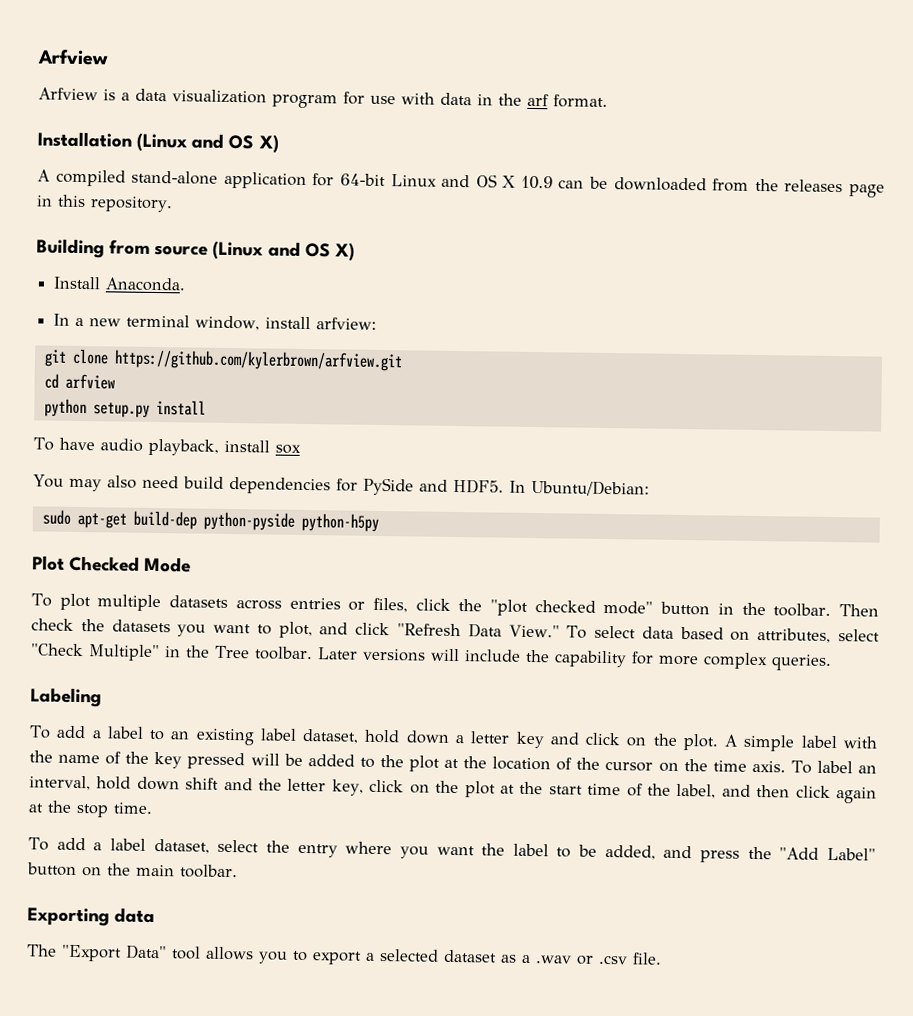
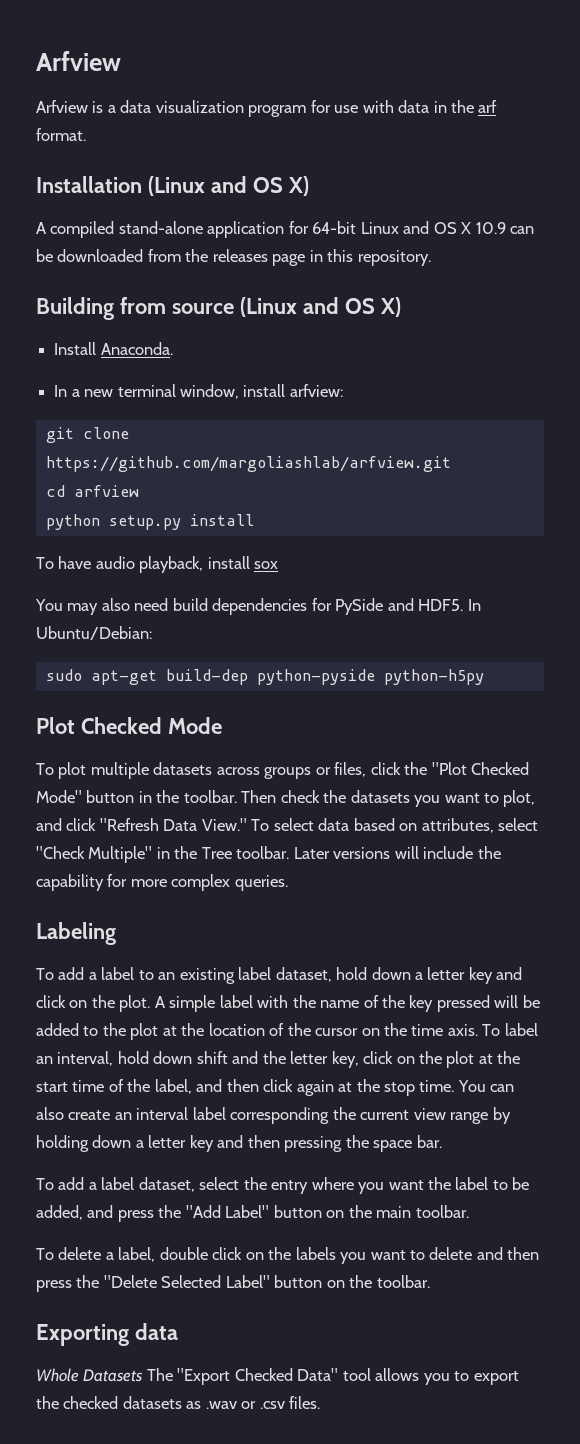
- git clone https://github.com/kylerbrown/arfview.git
+ git clone https://github.com/margoliashlab/arfview.git
- To plot multiple datasets across entries or files, click the "plot checked mode" button in the toolbar.
+ To plot multiple datasets across groups or files, click the "Plot Checked Mode" button in the toolbar.
+ You can also create an interval label corresponding the current view range by holding down a letter key and then pressing the space bar.
+ To delete a label, double click on the labels you want to delete and then press the "Delete Selected Label" button on the toolbar.
- The "Export Data" tool allows you to export a selected dataset as a .wav or .csv file.
+ Whole Datasets The "Export Checked Data" tool allows you to export the checked datasets as .wav or .csv files.

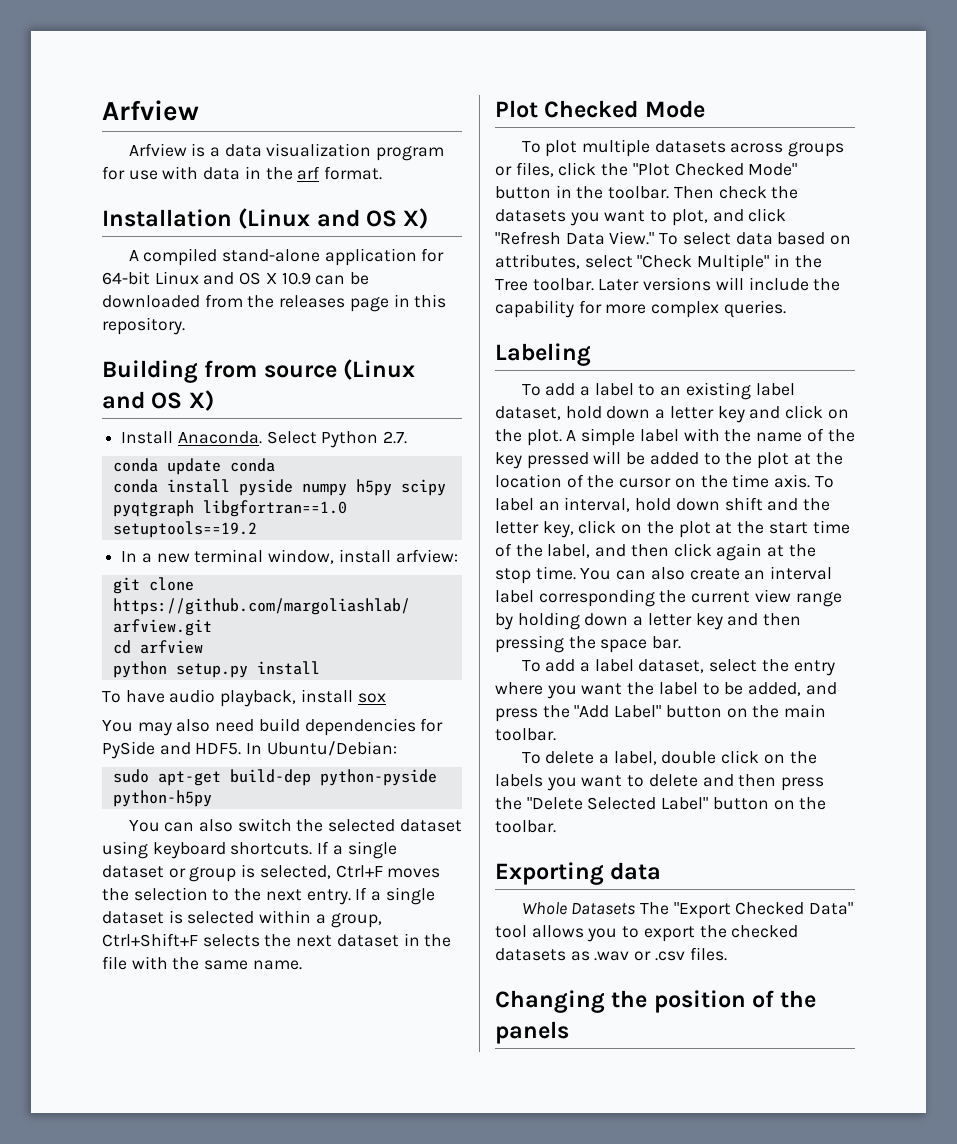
+ Select Python 2.7.
+ conda update conda
+ conda install pyside numpy h5py scipy pyqtgraph libgfortran==1.0 setuptools==19.2
+ You can also switch the selected dataset using keyboard shortcuts. If a single dataset or group is selected, Ctrl+F moves the selection to the next entry. If a single dataset is selected within a group, Ctrl+Shift+F selects the next dataset in the file with the same name.
+ Changing the position of the panels

